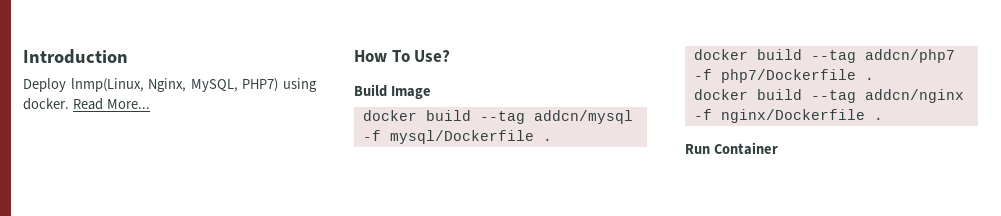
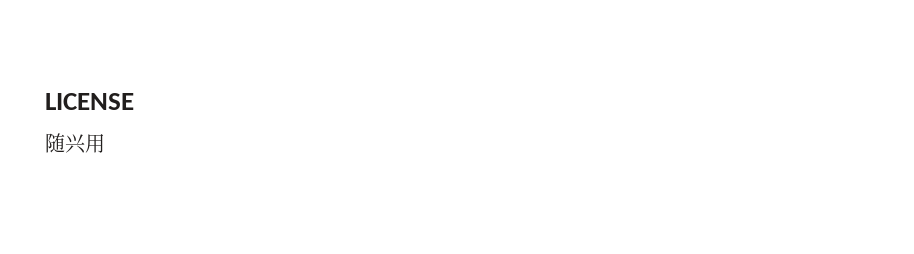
- Introduction
- Deploy lnmp(Linux, Nginx, MySQL, PHP7) using docker. Read More...
- How To Use?
- Build Image
- docker build --tag addcn/mysql -f mysql/Dockerfile .
- docker build --tag addcn/php7 -f php7/Dockerfile .
- docker build --tag addcn/nginx -f nginx/Dockerfile .
- Run Container
+ LICENSE
+ 随兴用

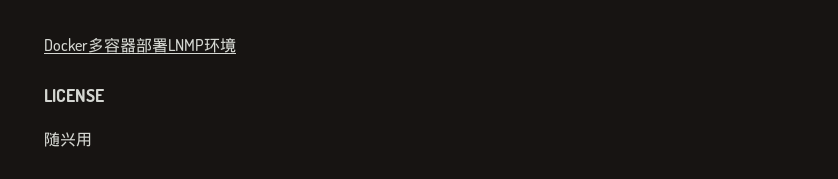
+ Docker多容器部署LNMP环境

